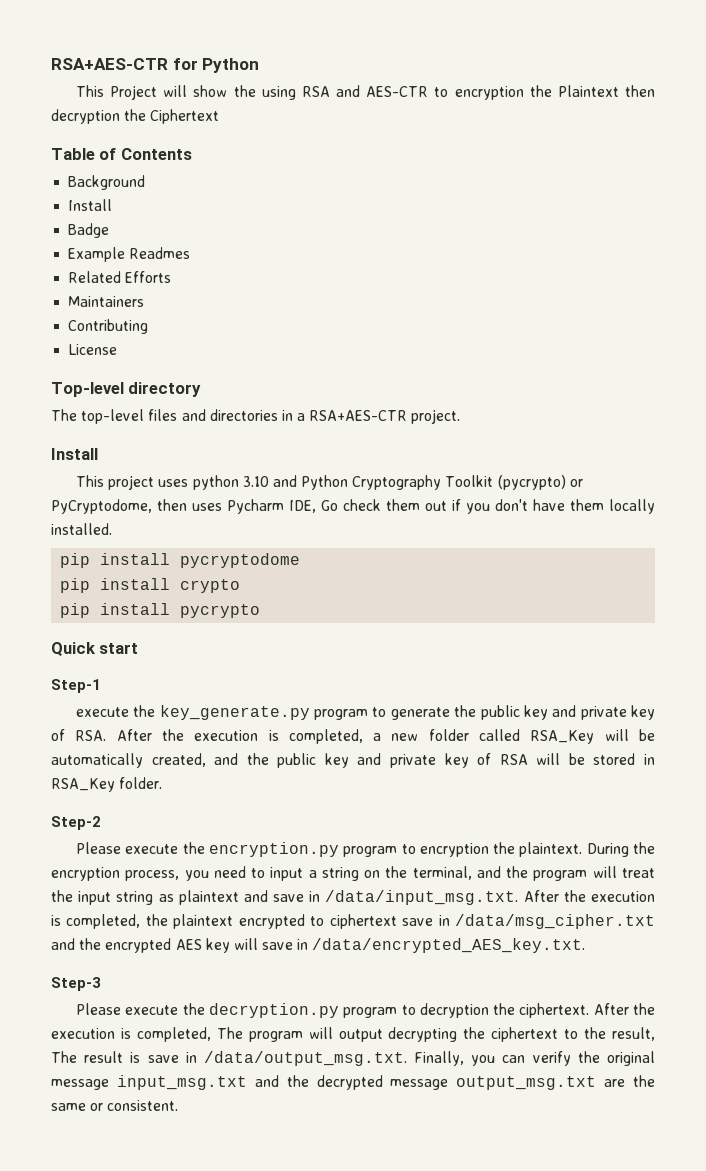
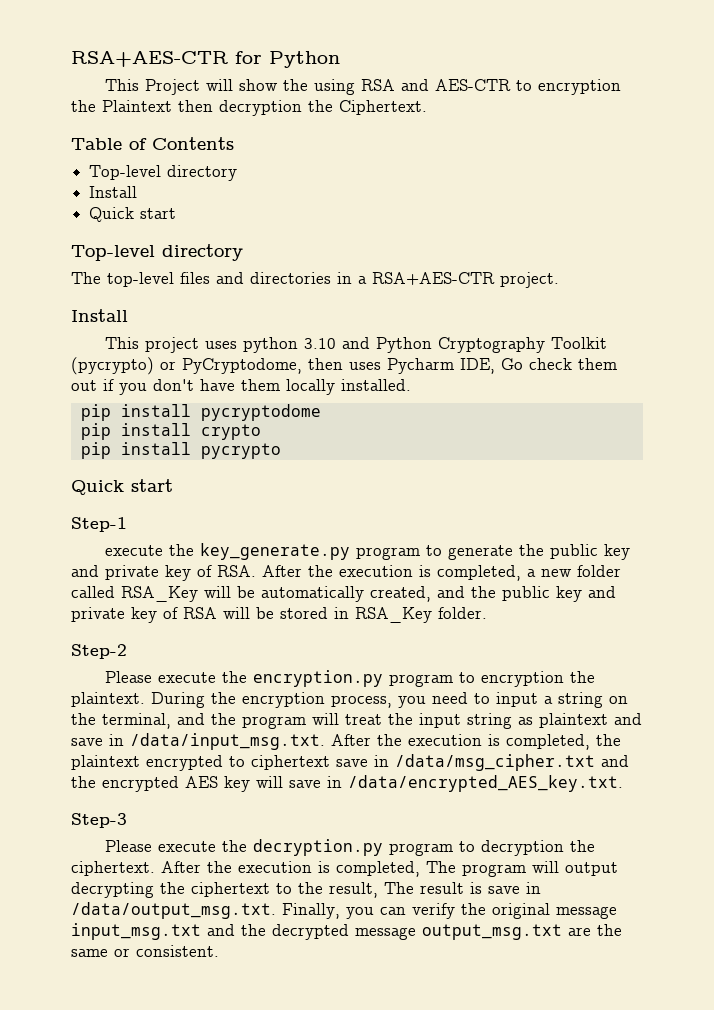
- This Project will show the using RSA and AES-CTR to encryption the Plaintext then decryption the Ciphertext
+ This Project will show the using RSA and AES-CTR to encryption the Plaintext then decryption the Ciphertext.
  Table of Contents
- Background
+ Top-level directory
  Install
- Badge
- Example Readmes
- Related Efforts
- Maintainers
- Contributing
- License
+ Quick start

